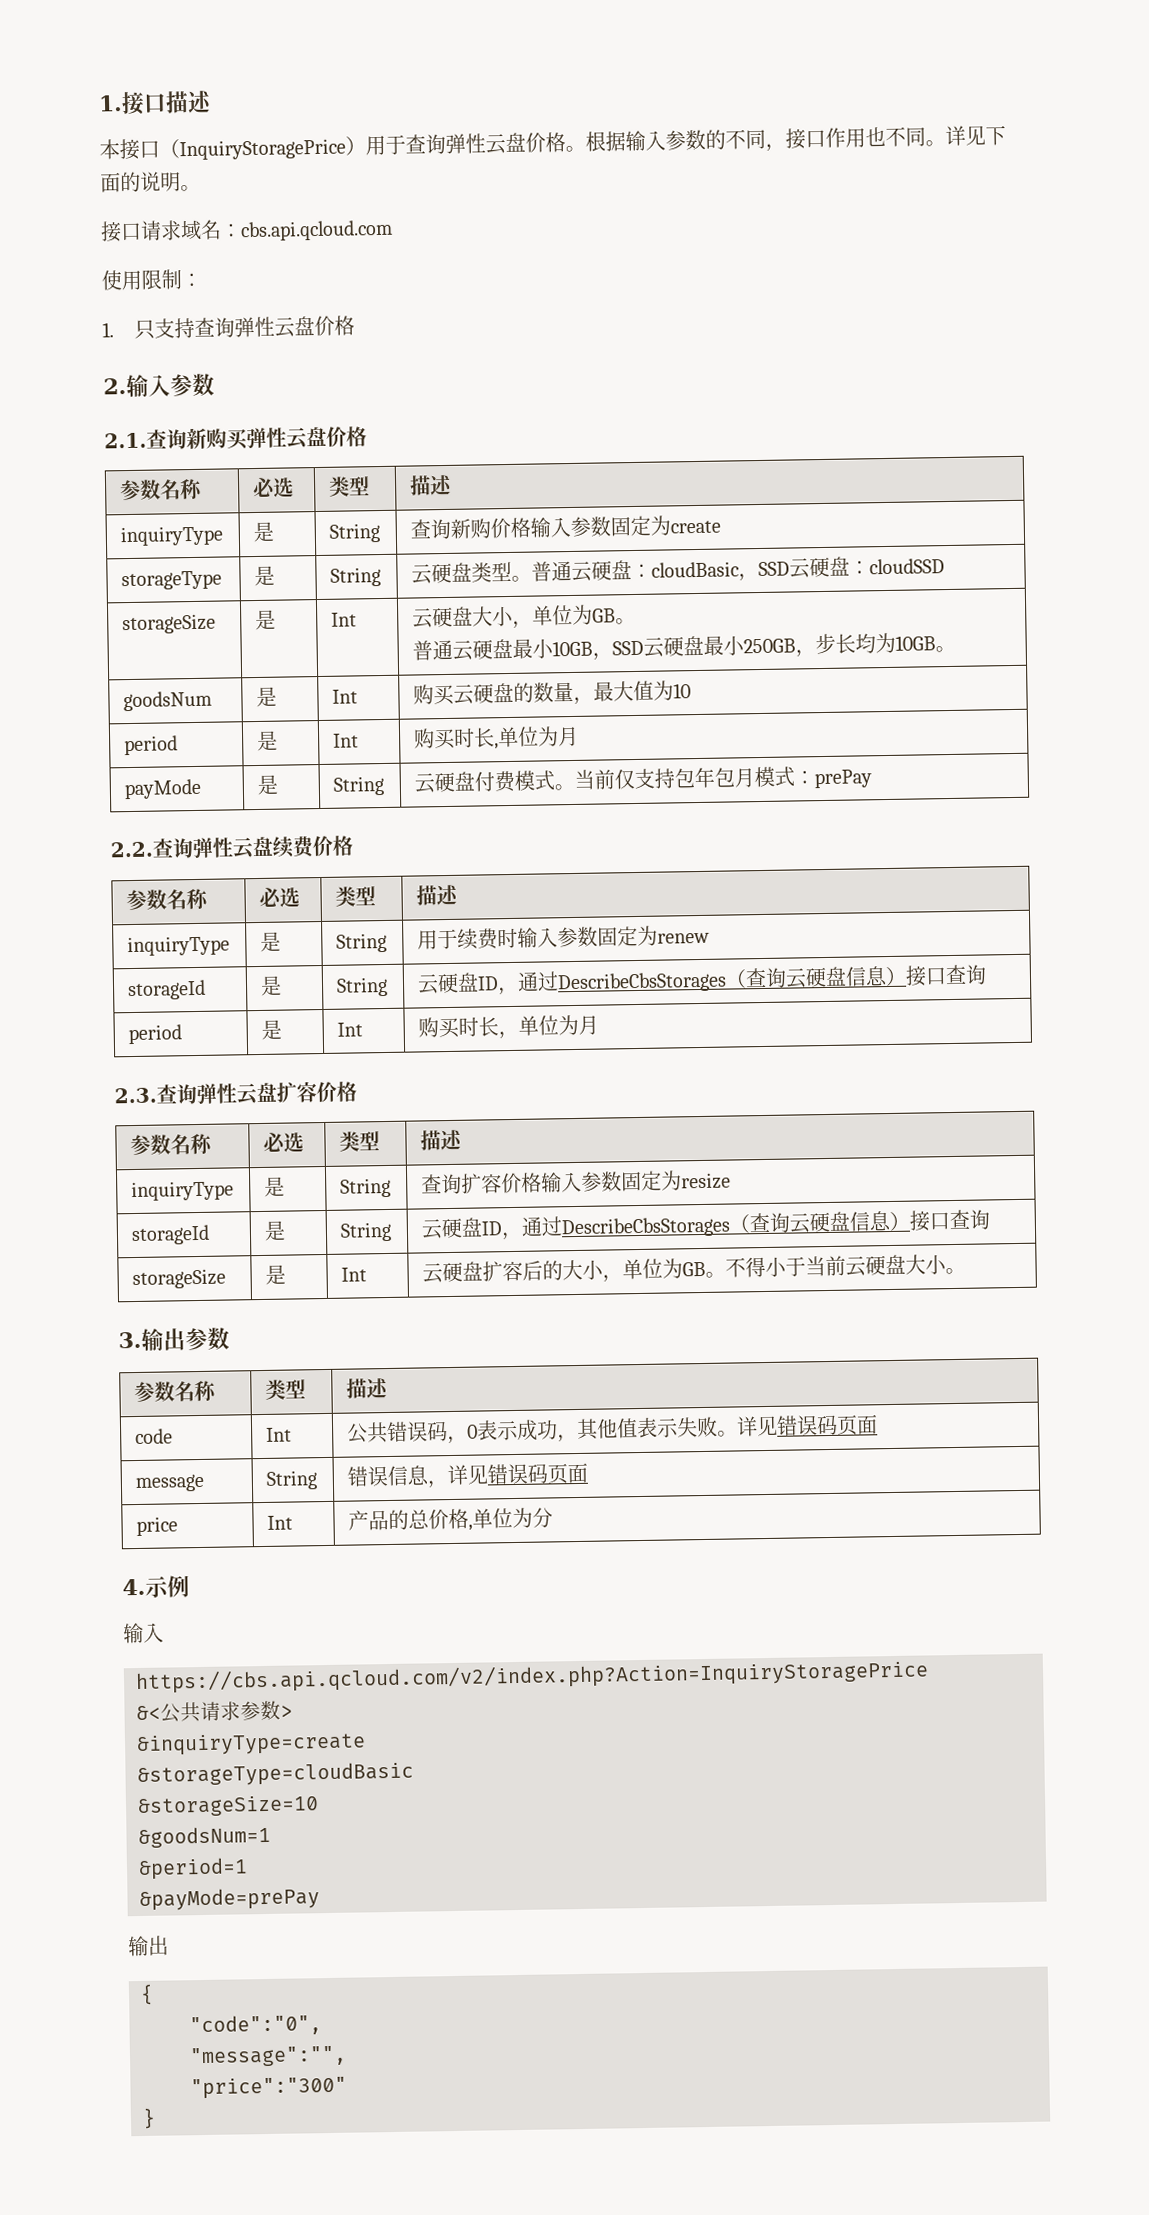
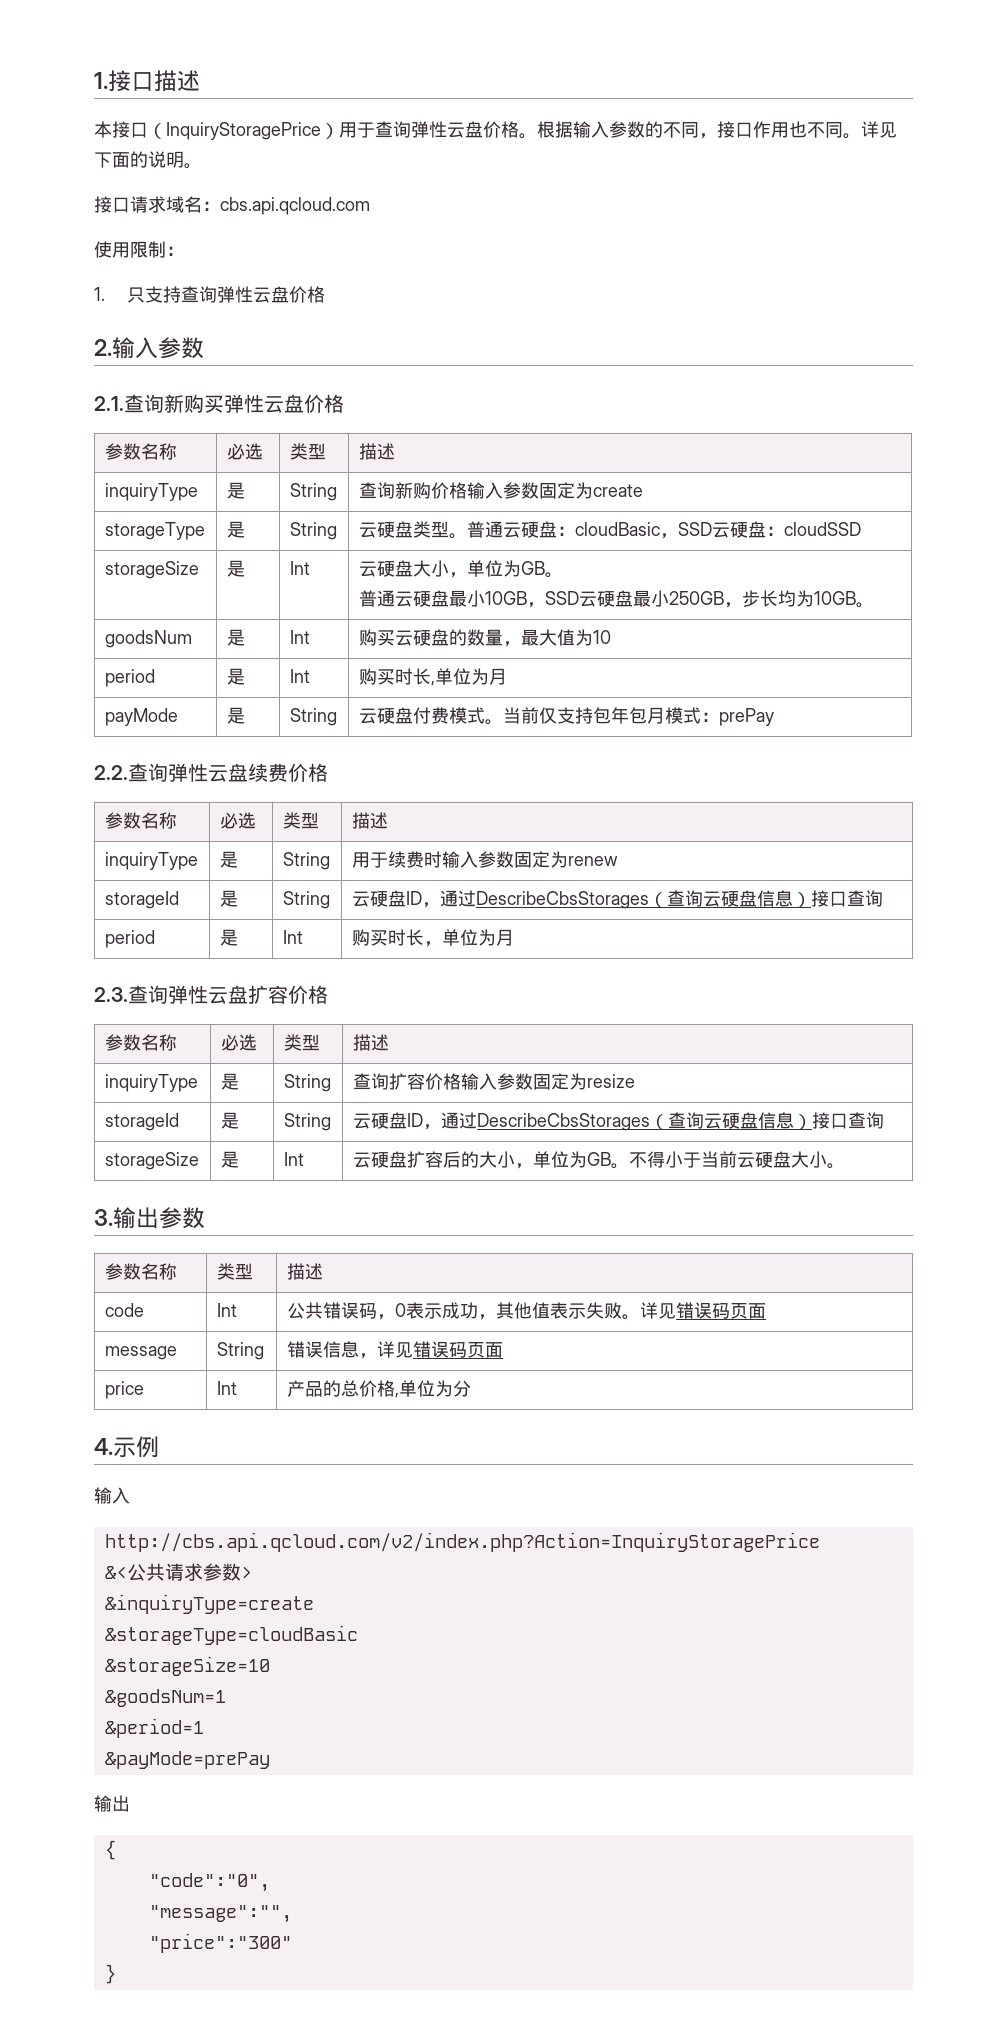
- https://cbs.api.qcloud.com/v2/index.php?Action=InquiryStoragePrice
+ http://cbs.api.qcloud.com/v2/index.php?Action=InquiryStoragePrice

